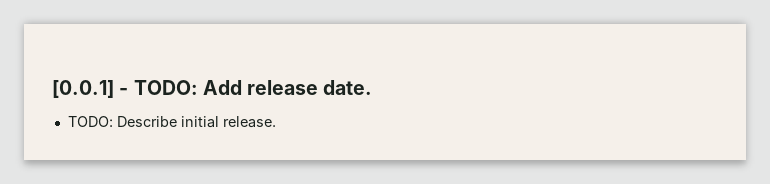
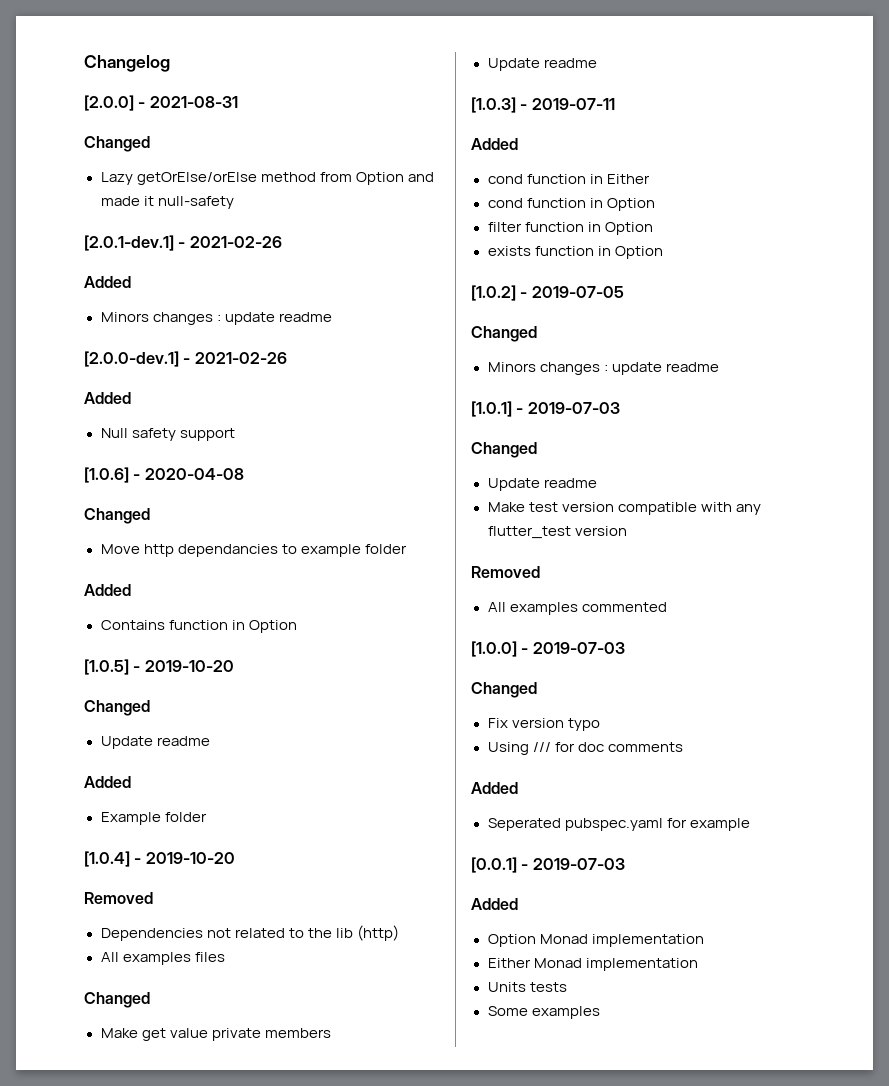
- [0.0.1] - TODO: Add release date.
- TODO: Describe initial release.
+ Changelog
+ [2.0.0] - 2021-08-31
+ Changed
+ Lazy getOrElse/orElse method from Option and made it null-safety
+ [2.0.1-dev.1] - 2021-02-26
+ Added
+ Minors changes : update readme
+ [2.0.0-dev.1] - 2021-02-26
+ Added
+ Null safety support
+ [1.0.6] - 2020-04-08
+ Changed
+ Move http dependancies to example folder
+ Added
+ Contains function in Option
+ [1.0.5] - 2019-10-20
+ Changed
+ Update readme
+ Added
+ Example folder
+ [1.0.4] - 2019-10-20
+ Removed
+ Dependencies not related to the lib (http)
+ All examples files
+ Changed
+ Make get value private members
+ Update readme
+ [1.0.3] - 2019-07-11
+ Added
+ cond function in Either
+ cond function in Option
+ filter function in Option
+ exists function in Option
+ [1.0.2] - 2019-07-05
+ Changed
+ Minors changes : update readme
+ [1.0.1] - 2019-07-03
+ Changed
+ Update readme
+ Make test version compatible with any flutter_test version
+ Removed
+ All examples commented
+ [1.0.0] - 2019-07-03
+ Changed
+ Fix version typo
+ Using /// for doc comments
+ Added
+ Seperated pubspec.yaml for example
+ [0.0.1] - 2019-07-03
+ Added
+ Option Monad implementation
+ Either Monad implementation
+ Units tests
+ Some examples

